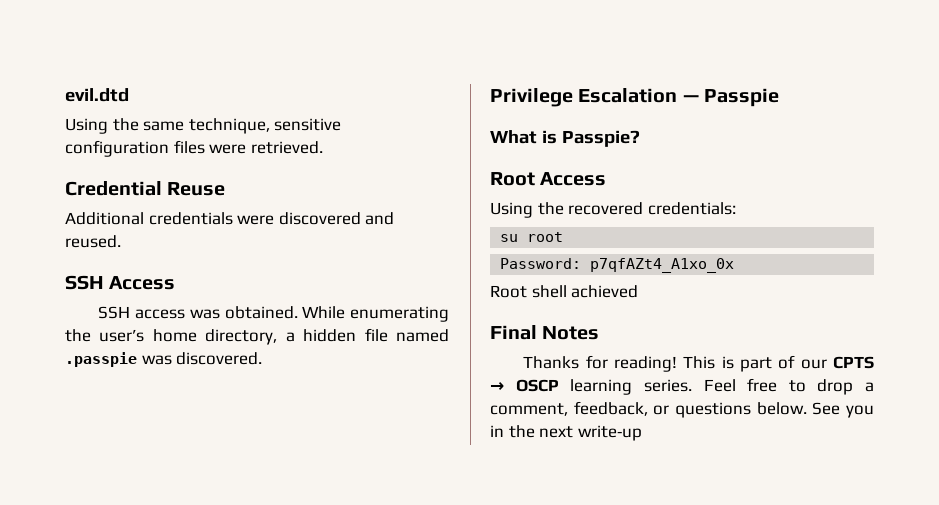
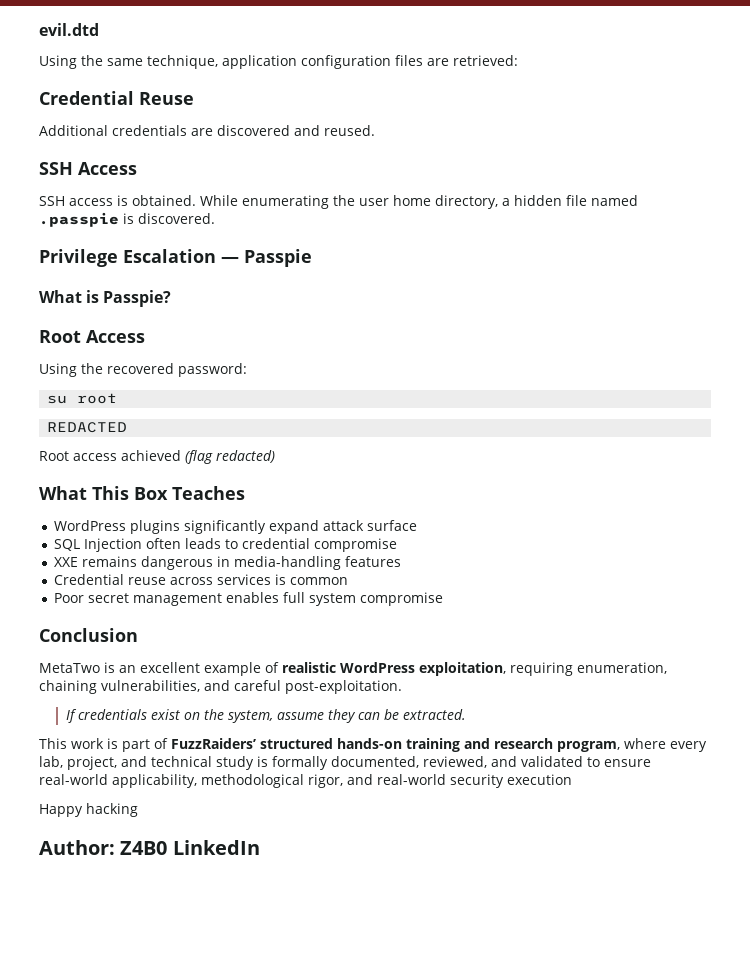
- Using the same technique, sensitive configuration files were retrieved.
+ Using the same technique, application configuration files are retrieved:
- Additional credentials were discovered and reused.
+ Additional credentials are discovered and reused.
- SSH access was obtained.
+ SSH access is obtained.
- While enumerating the user’s home directory, a hidden file named .passpie was discovered.
+ While enumerating the user home directory, a hidden file named .passpie is discovered.
- Using the recovered credentials:
+ Using the recovered password:
- Password: p7qfAZt4_A1xo_0x
- Root shell achieved
- Final Notes
- Thanks for reading! This is part of our CPTS → OSCP learning series. Feel free to drop a comment, feedback, or questions below. See you in the next write‑up
+ REDACTED
+ Root access achieved (flag redacted)
+ What This Box Teaches
+ WordPress plugins significantly expand attack surface
+ SQL Injection often leads to credential compromise
+ XXE remains dangerous in media-handling features
+ Credential reuse across services is common
+ Poor secret management enables full system compromise
+ Conclusion
+ MetaTwo is an excellent example of realistic WordPress exploitation, requiring enumeration, chaining vulnerabilities, and careful post-exploitation.
+ If credentials exist on the system, assume they can be extracted.
+ This work is part of FuzzRaiders’ structured hands-on training and research program, where every lab, project, and technical study is formally documented, reviewed, and validated to ensure real-world applicability, methodological rigor, and real-world security execution
+ Happy hacking
+ Author: Z4B0 LinkedIn

